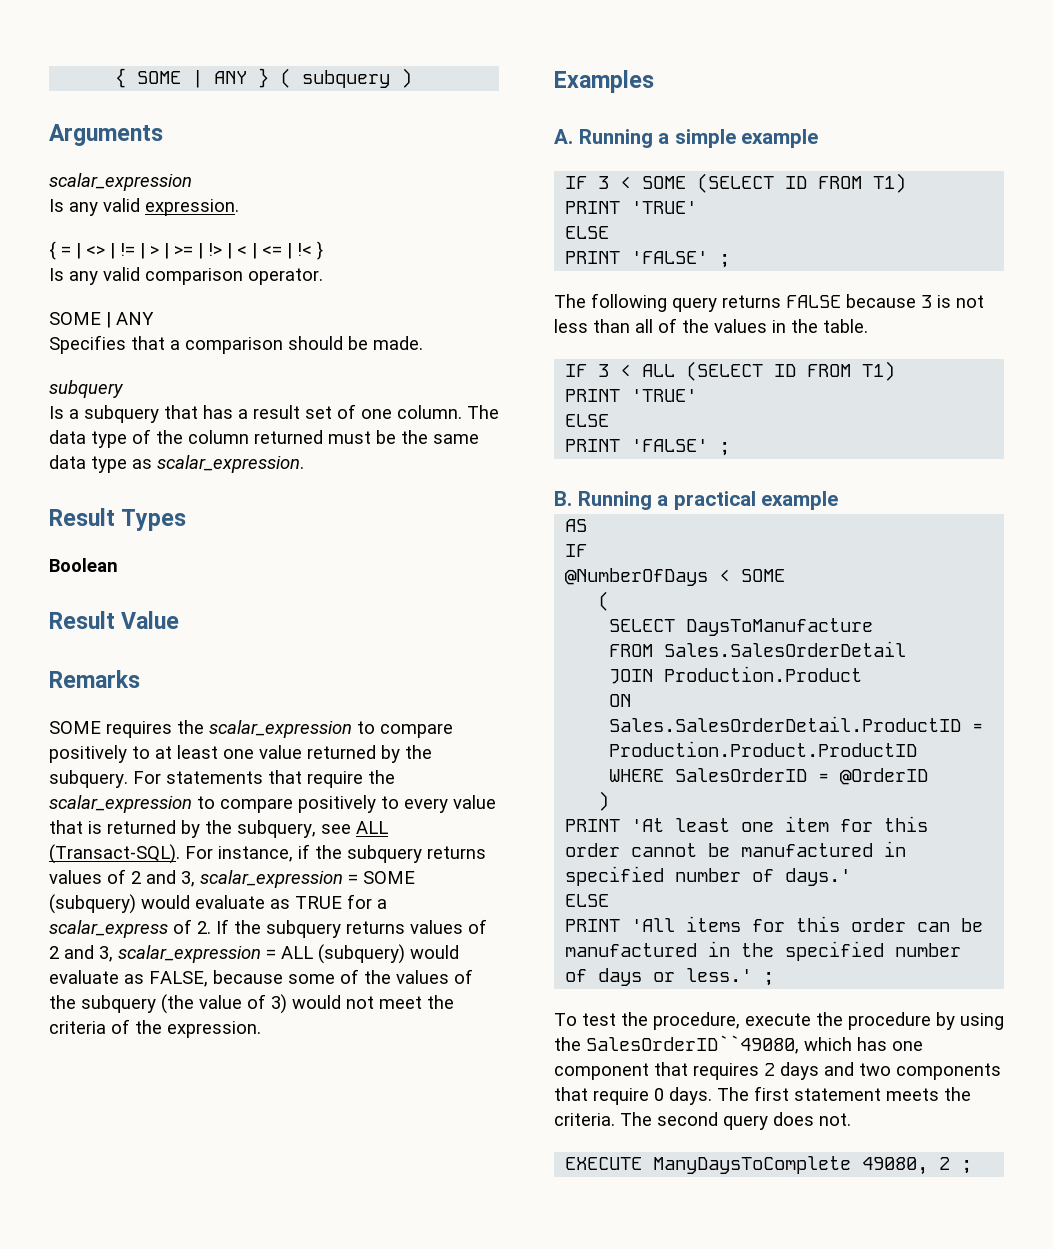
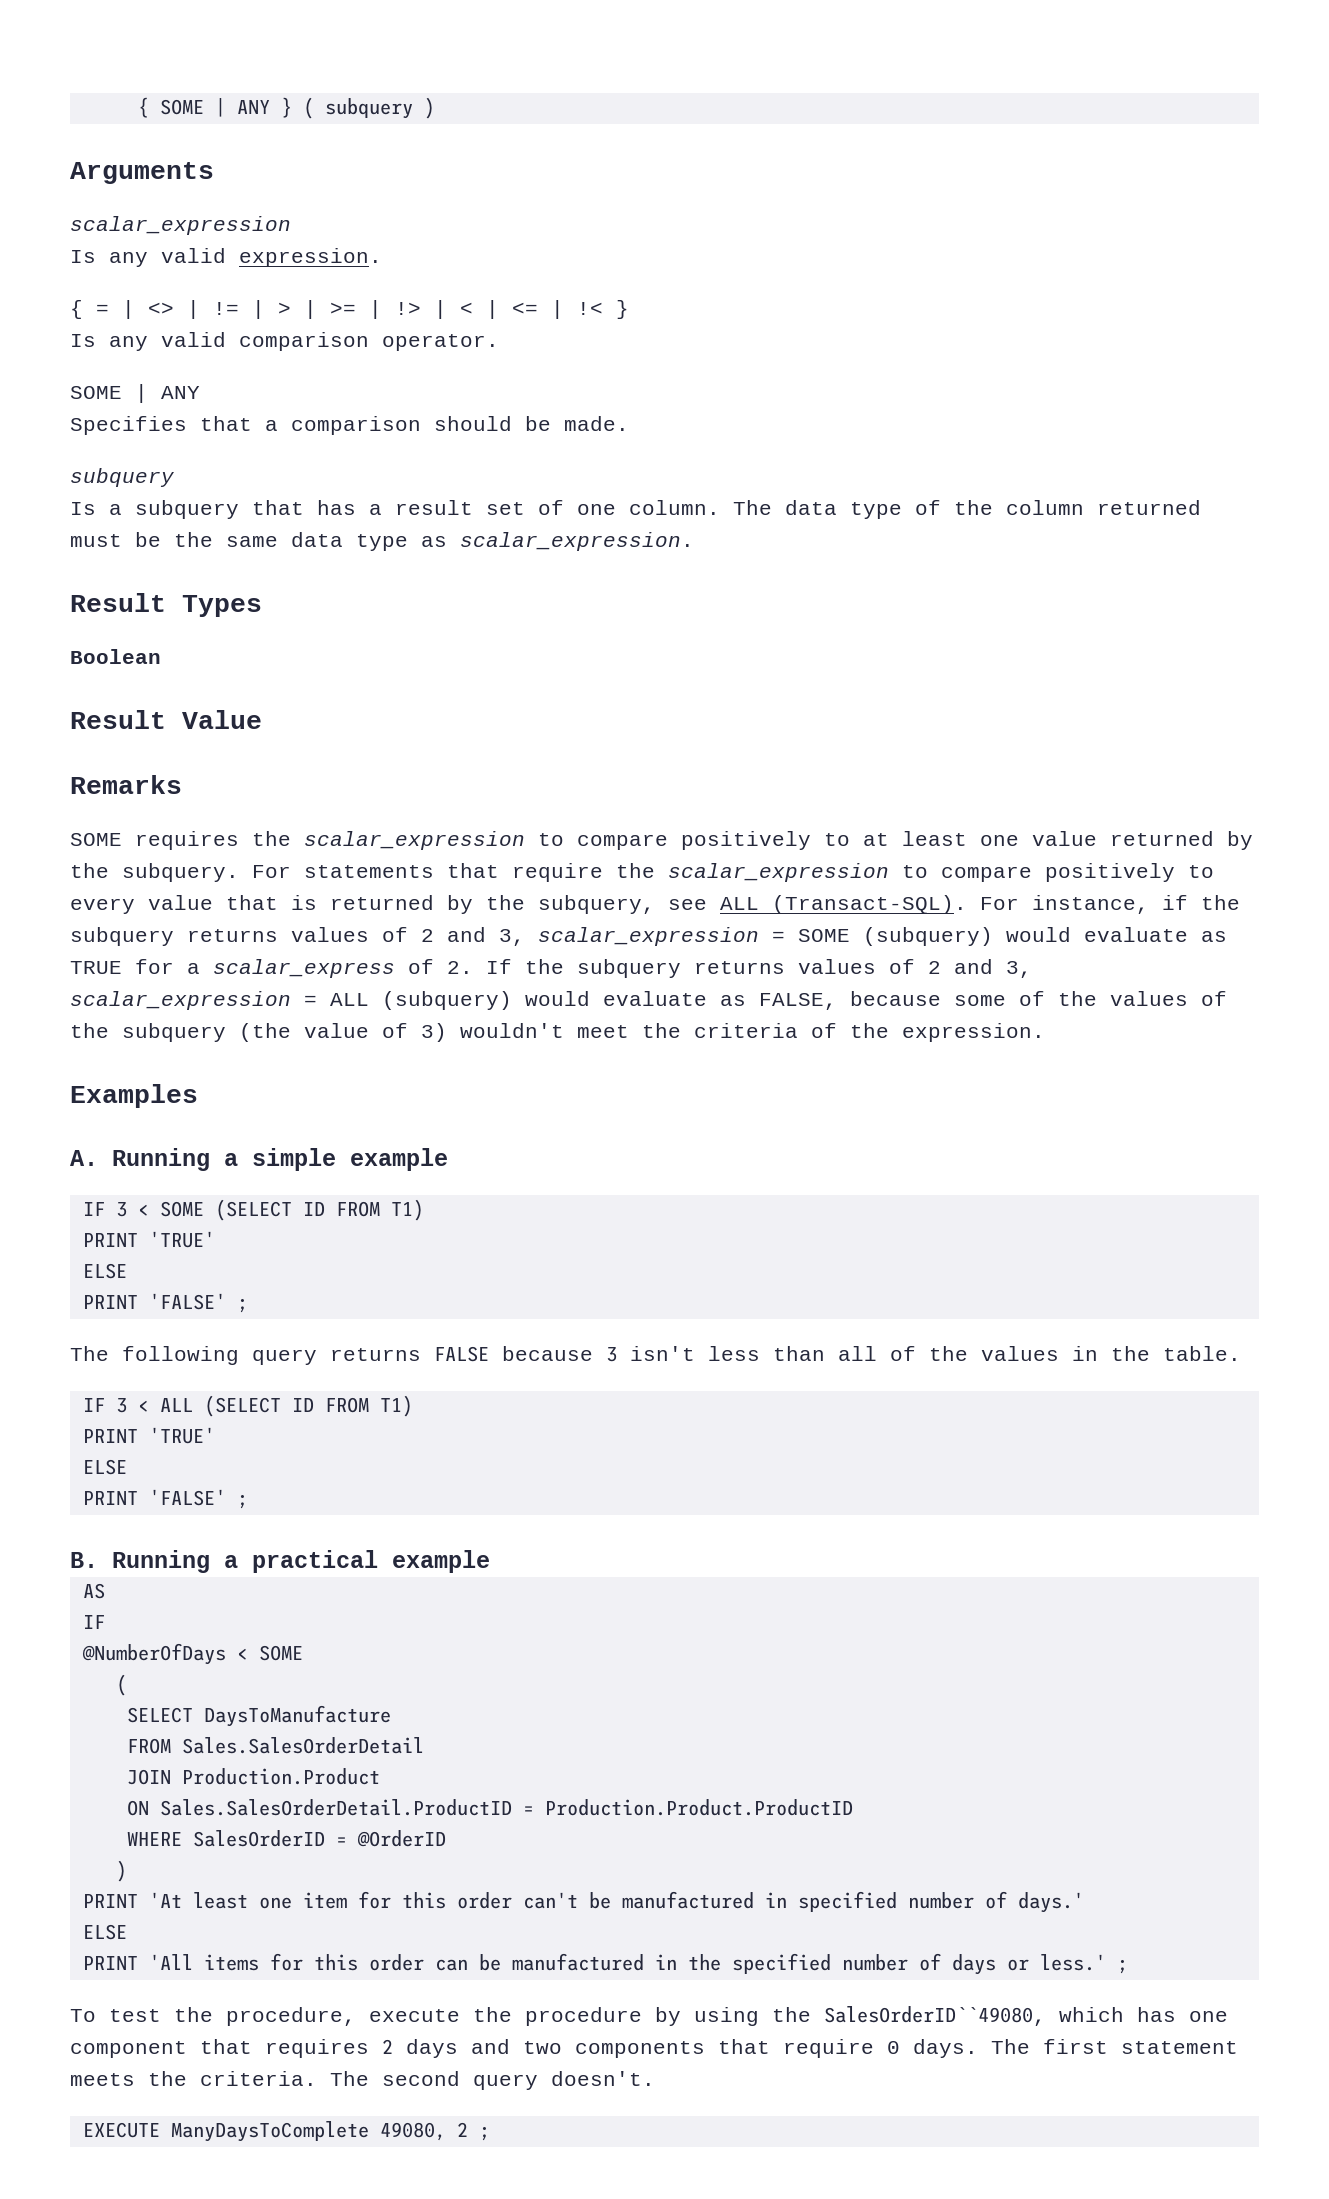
- For instance, if the subquery returns values of 2 and 3, scalar_expression = SOME (subquery) would evaluate as TRUE for a scalar_express of 2. If the subquery returns values of 2 and 3, scalar_expression = ALL (subquery) would evaluate as FALSE, because some of the values of the subquery (the value of 3) would not meet the criteria of the expression.
+ For instance, if the subquery returns values of 2 and 3, scalar_expression = SOME (subquery) would evaluate as TRUE for a scalar_express of 2. If the subquery returns values of 2 and 3, scalar_expression = ALL (subquery) would evaluate as FALSE, because some of the values of the subquery (the value of 3) wouldn't meet the criteria of the expression.
- The following query returns FALSE because 3 is not less than all of the values in the table.
+ The following query returns FALSE because 3 isn't less than all of the values in the table.
- PRINT 'At least one item for this order cannot be manufactured in specified number of days.'
+ PRINT 'At least one item for this order can't be manufactured in specified number of days.'
- The second query does not.
+ The second query doesn't.

